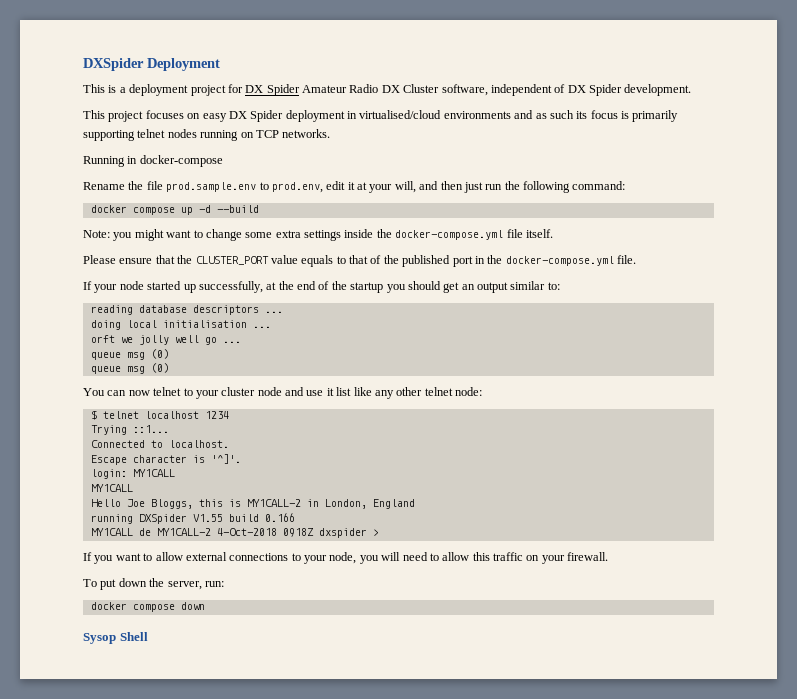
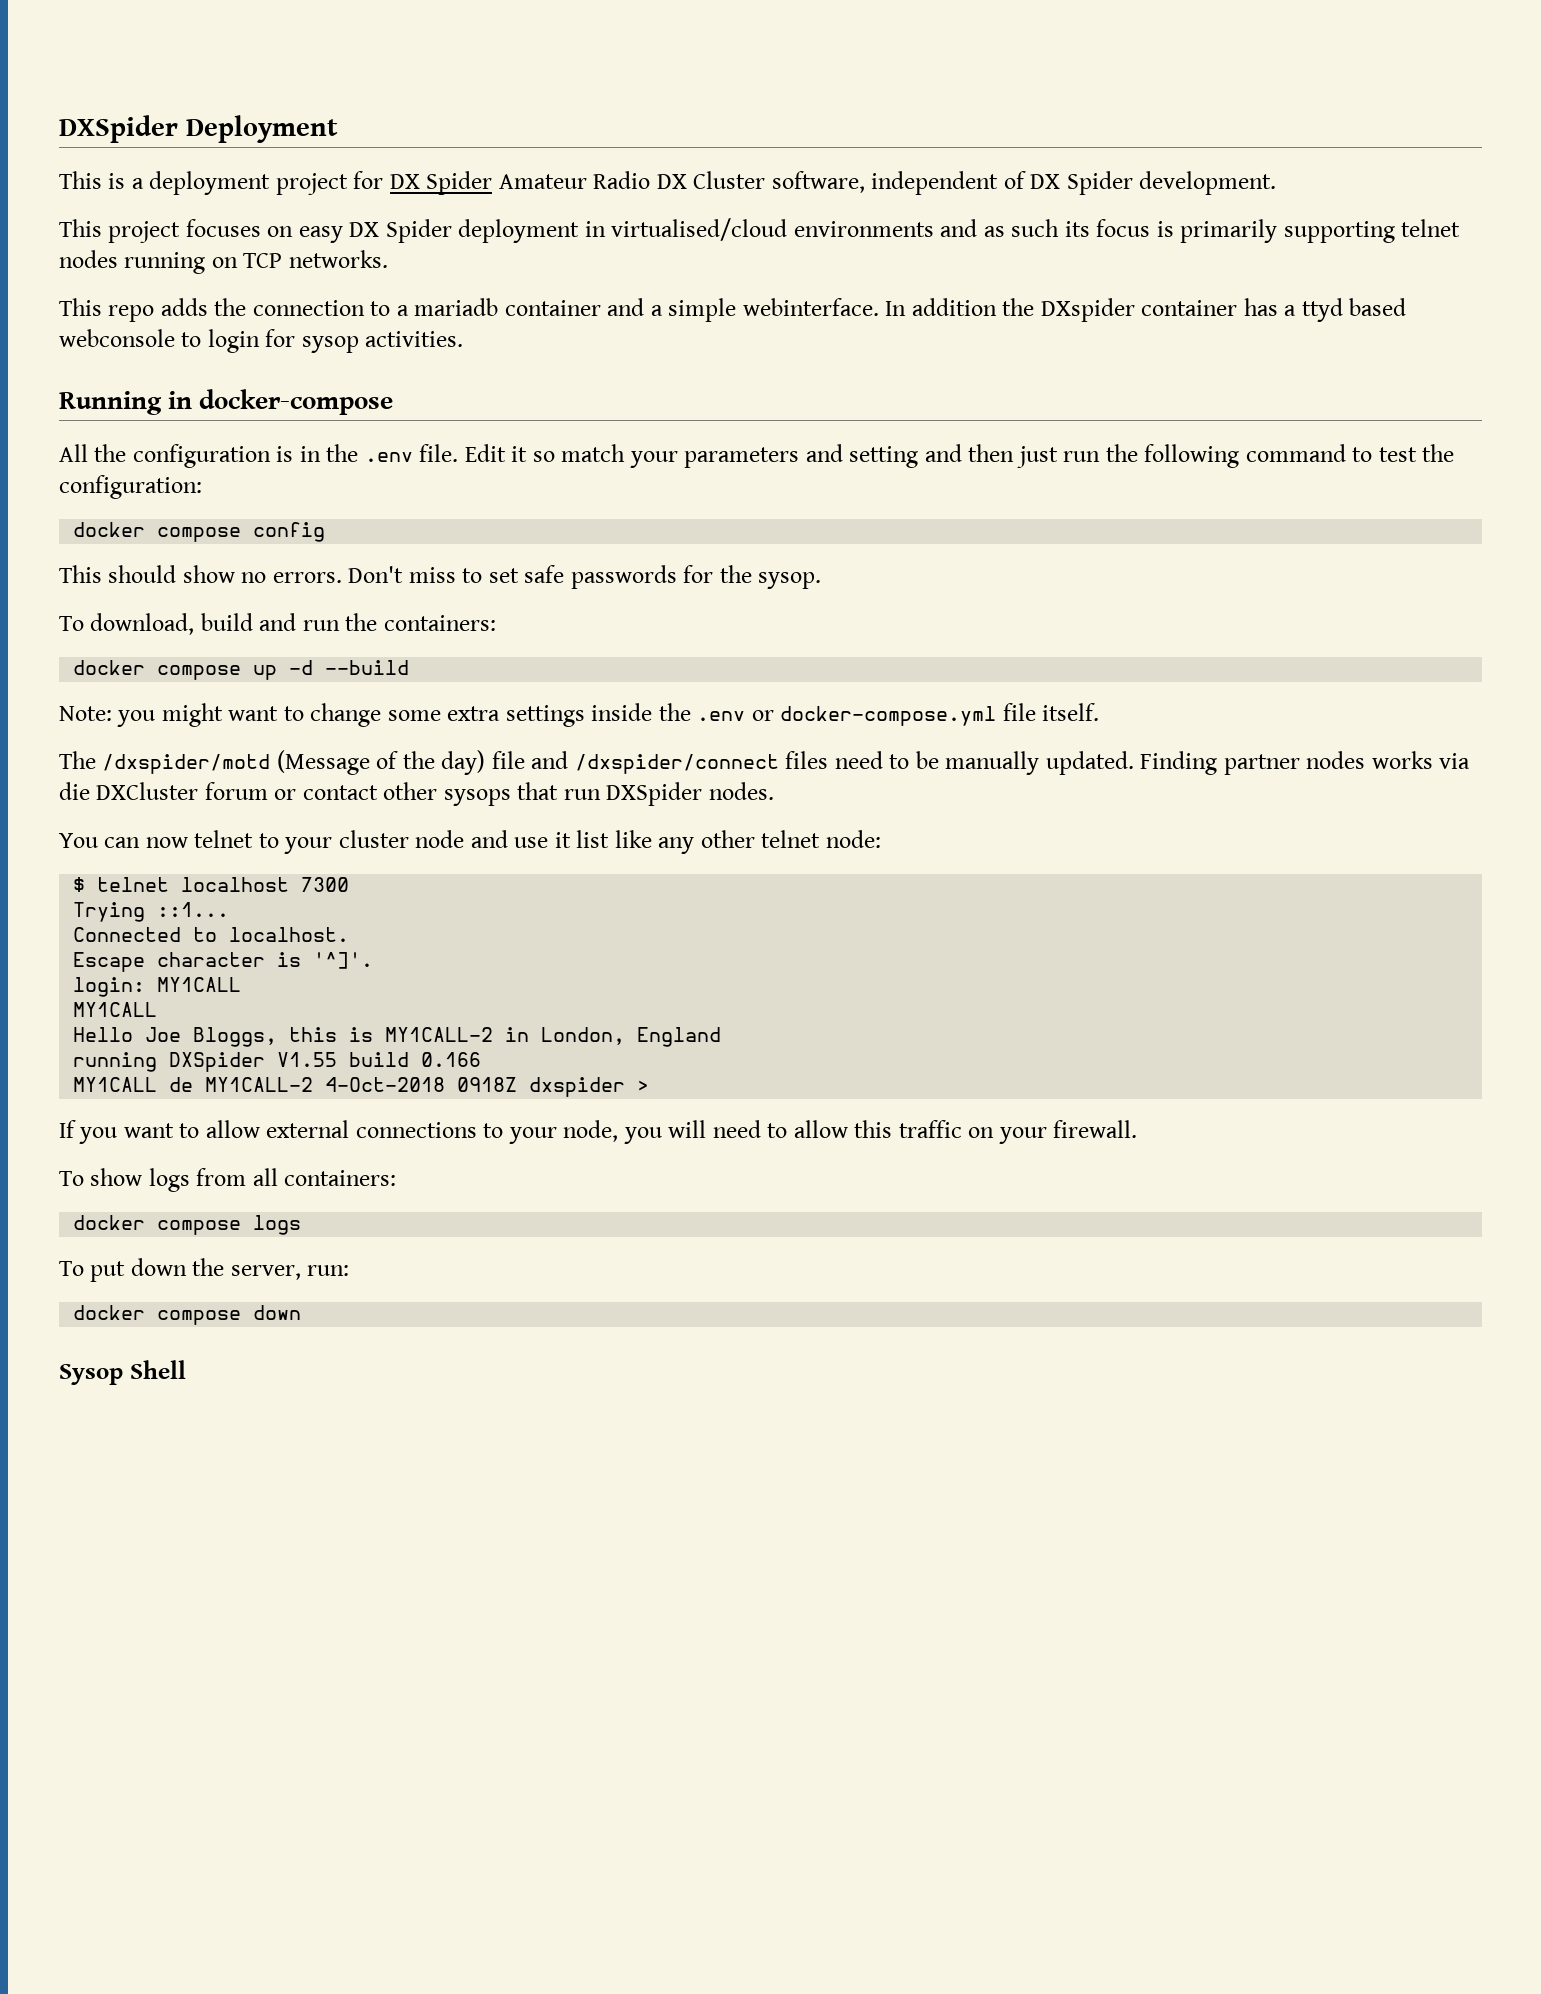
+ This repo adds the connection to a mariadb container and a simple webinterface. In addition the DXspider container has a ttyd based webconsole to login for sysop activities.
  Running in docker-compose
- Rename the file prod.sample.env to prod.env, edit it at your will, and then just run the following command:
+ All the configuration is in the .env file. Edit it so match your parameters and setting and then just run the following command to test the configuration:
+ docker compose config
+ This should show no errors. Don't miss to set safe passwords for the sysop.
+ To download, build and run the containers:
- Note: you might want to change some extra settings inside the docker-compose.yml file itself.
+ Note: you might want to change some extra settings inside the .env or docker-compose.yml file itself.
- Please ensure that the CLUSTER_PORT value equals to that of the published port in the docker-compose.yml file.
- If your node started up successfully, at the end of the startup you should get an output similar to:
- reading database descriptors ...
- doing local initialisation ...
- orft we jolly well go ...
- queue msg (0)
- queue msg (0)
+ The /dxspider/motd (Message of the day) file and /dxspider/connect files need to be manually updated. Finding partner nodes works via die DXCluster forum or contact other sysops that run DXSpider nodes.
- $ telnet localhost 1234
+ $ telnet localhost 7300
+ To show logs from all containers:
+ docker compose logs

